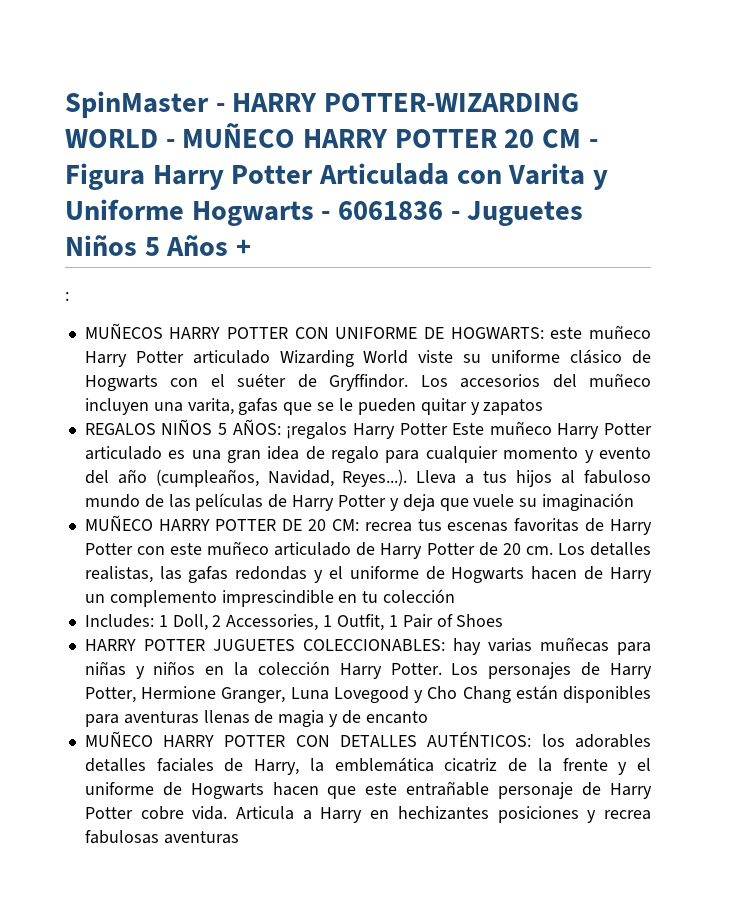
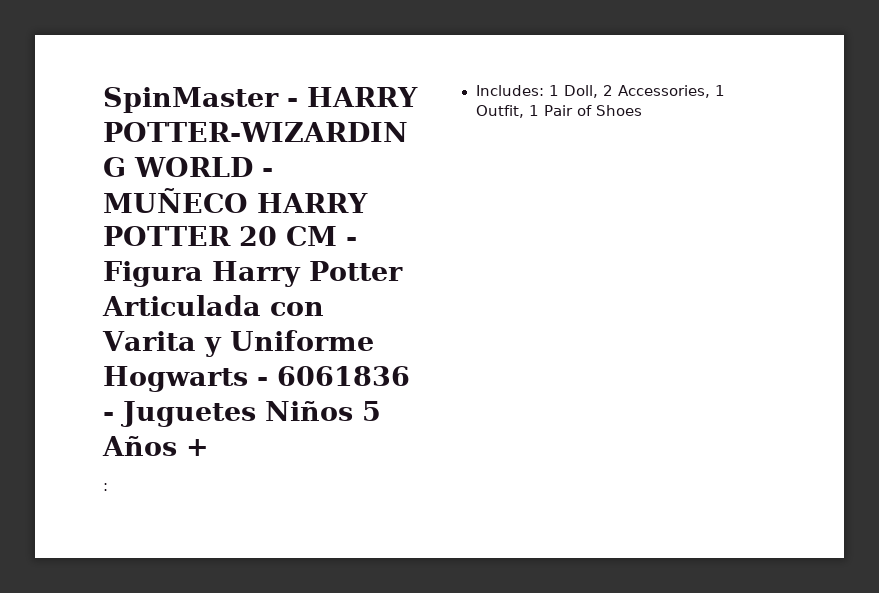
- MUÑECOS HARRY POTTER CON UNIFORME DE HOGWARTS: este muñeco Harry Potter articulado Wizarding World viste su uniforme clásico de Hogwarts con el suéter de Gryffindor. Los accesorios del muñeco incluyen una varita, gafas que se le pueden quitar y zapatos
- REGALOS NIÑOS 5 AÑOS: ¡regalos Harry Potter Este muñeco Harry Potter articulado es una gran idea de regalo para cualquier momento y evento del año (cumpleaños, Navidad, Reyes...). Lleva a tus hijos al fabuloso mundo de las películas de Harry Potter y deja que vuele su imaginación
- MUÑECO HARRY POTTER DE 20 CM: recrea tus escenas favoritas de Harry Potter con este muñeco articulado de Harry Potter de 20 cm. Los detalles realistas, las gafas redondas y el uniforme de Hogwarts hacen de Harry un complemento imprescindible en tu colección
- HARRY POTTER JUGUETES COLECCIONABLES: hay varias muñecas para niñas y niños en la colección Harry Potter. Los personajes de Harry Potter, Hermione Granger, Luna Lovegood y Cho Chang están disponibles para aventuras llenas de magia y de encanto
- MUÑECO HARRY POTTER CON DETALLES AUTÉNTICOS: los adorables detalles faciales de Harry, la emblemática cicatriz de la frente y el uniforme de Hogwarts hacen que este entrañable personaje de Harry Potter cobre vida. Articula a Harry en hechizantes posiciones y recrea fabulosas aventuras

